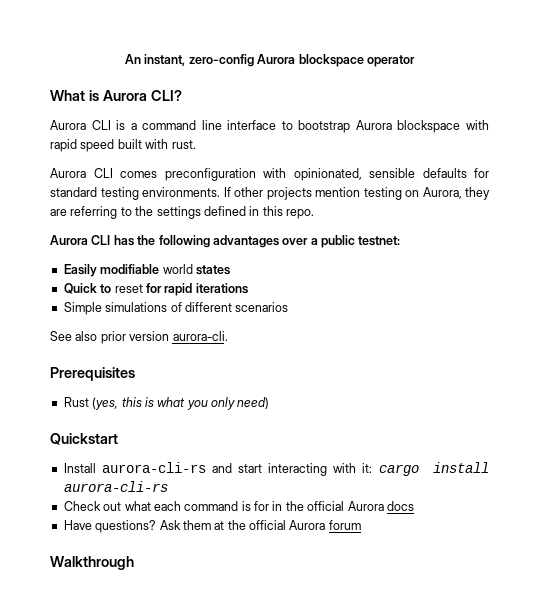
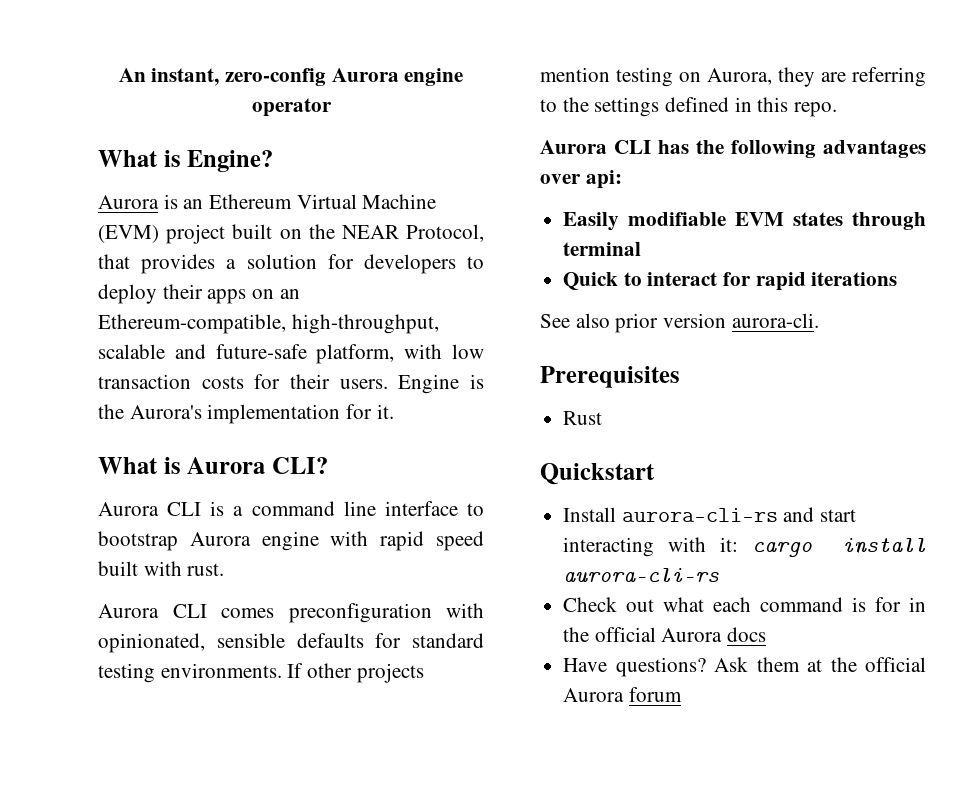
- An instant, zero-config Aurora blockspace operator
+ An instant, zero-config Aurora engine operator
+ What is Engine?
+ Aurora is an Ethereum Virtual Machine (EVM) project built on the NEAR Protocol, that provides a solution for developers to deploy their apps on an Ethereum-compatible, high-throughput, scalable and future-safe platform, with low transaction costs for their users. Engine is the Aurora's implementation for it.
- Aurora CLI is a command line interface to bootstrap Aurora blockspace with rapid speed built with rust.
+ Aurora CLI is a command line interface to bootstrap Aurora engine with rapid speed built with rust.
- Aurora CLI has the following advantages over a public testnet:
+ Aurora CLI has the following advantages over api:
- Easily modifiable world states
+ Easily modifiable EVM states through terminal
- Quick to reset for rapid iterations
+ Quick to interact for rapid iterations
- Simple simulations of different scenarios
- Rust (yes, this is what you only need)
+ Rust
- Walkthrough

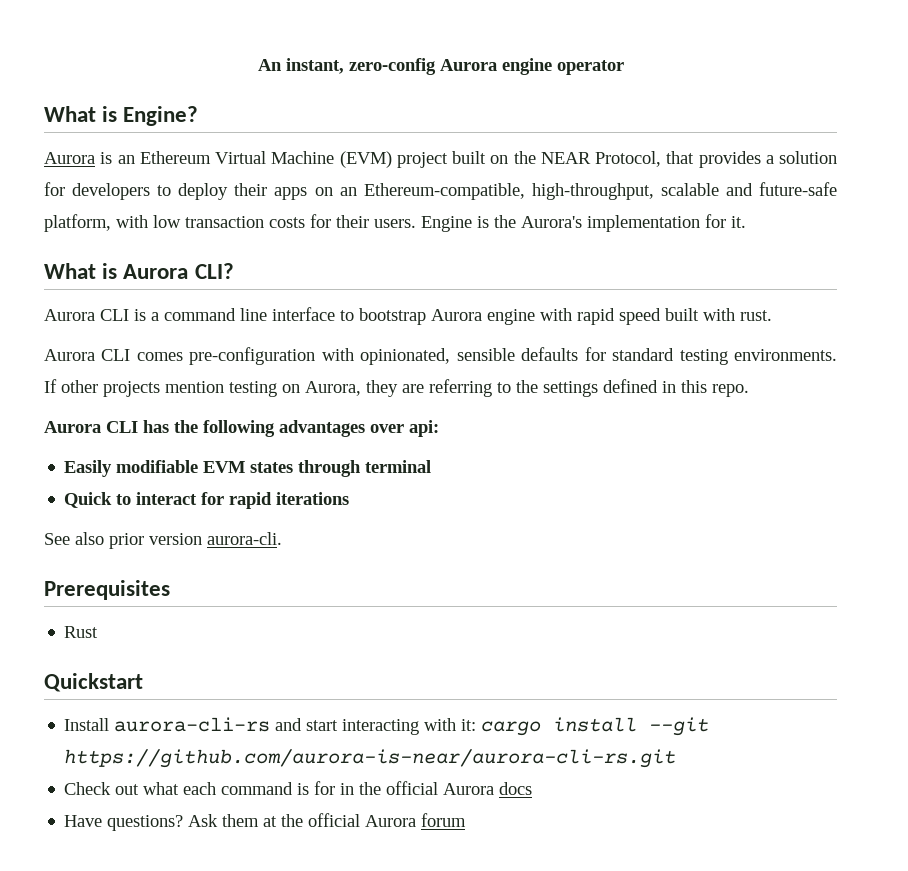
- Aurora CLI comes preconfiguration with opinionated, sensible defaults for standard testing environments.
+ Aurora CLI comes pre-configuration with opinionated, sensible defaults for standard testing environments.
- Install aurora-cli-rs and start interacting with it: cargo install aurora-cli-rs
+ Install aurora-cli-rs and start interacting with it: cargo install --git https://github.com/aurora-is-near/aurora-cli-rs.git

